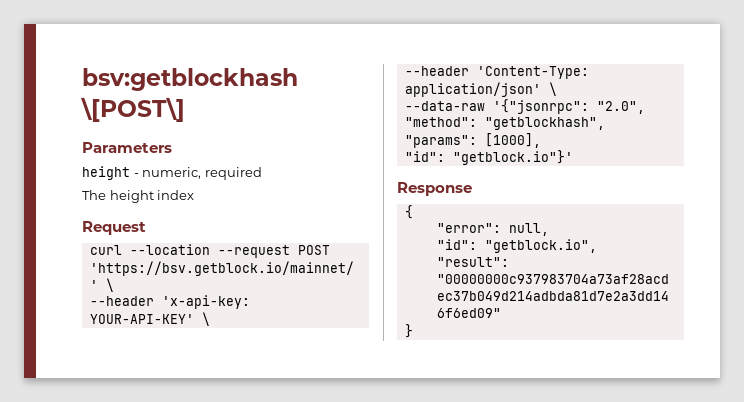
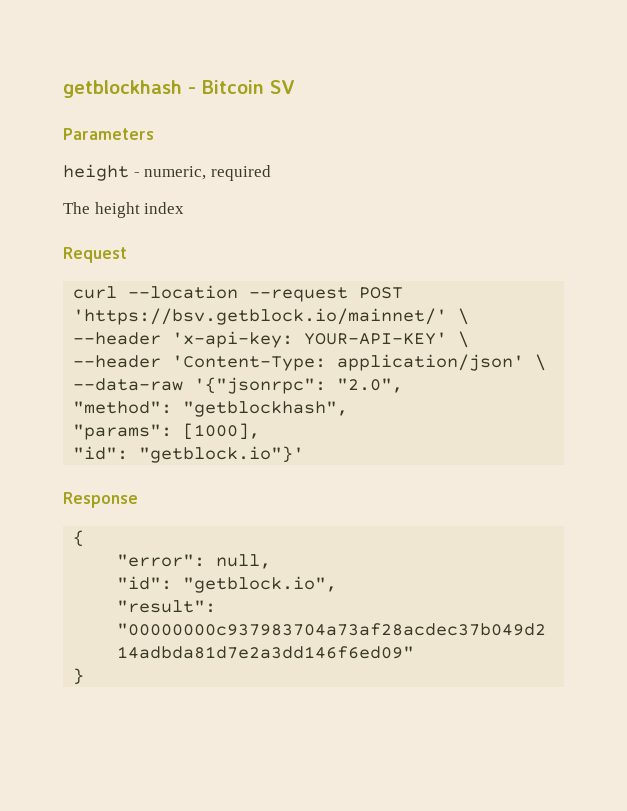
- bsv:getblockhash \[POST\]
+ getblockhash - Bitcoin SV

